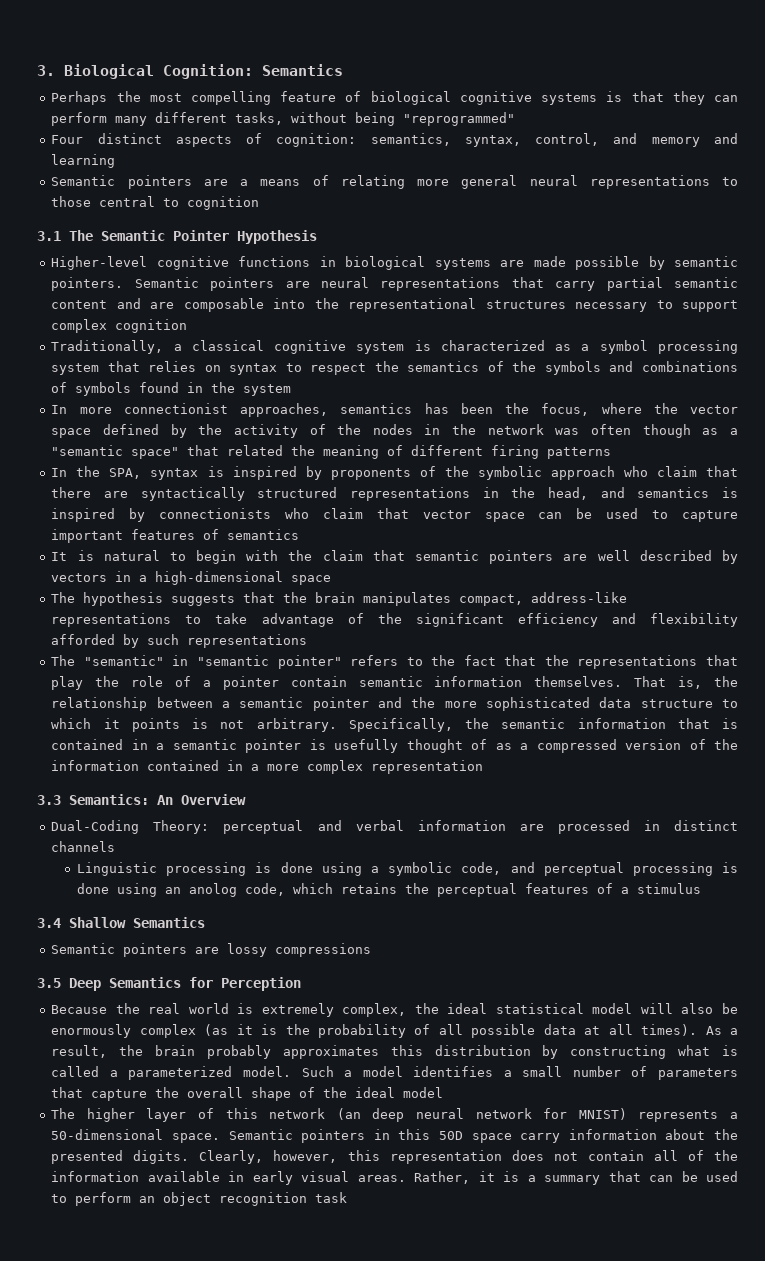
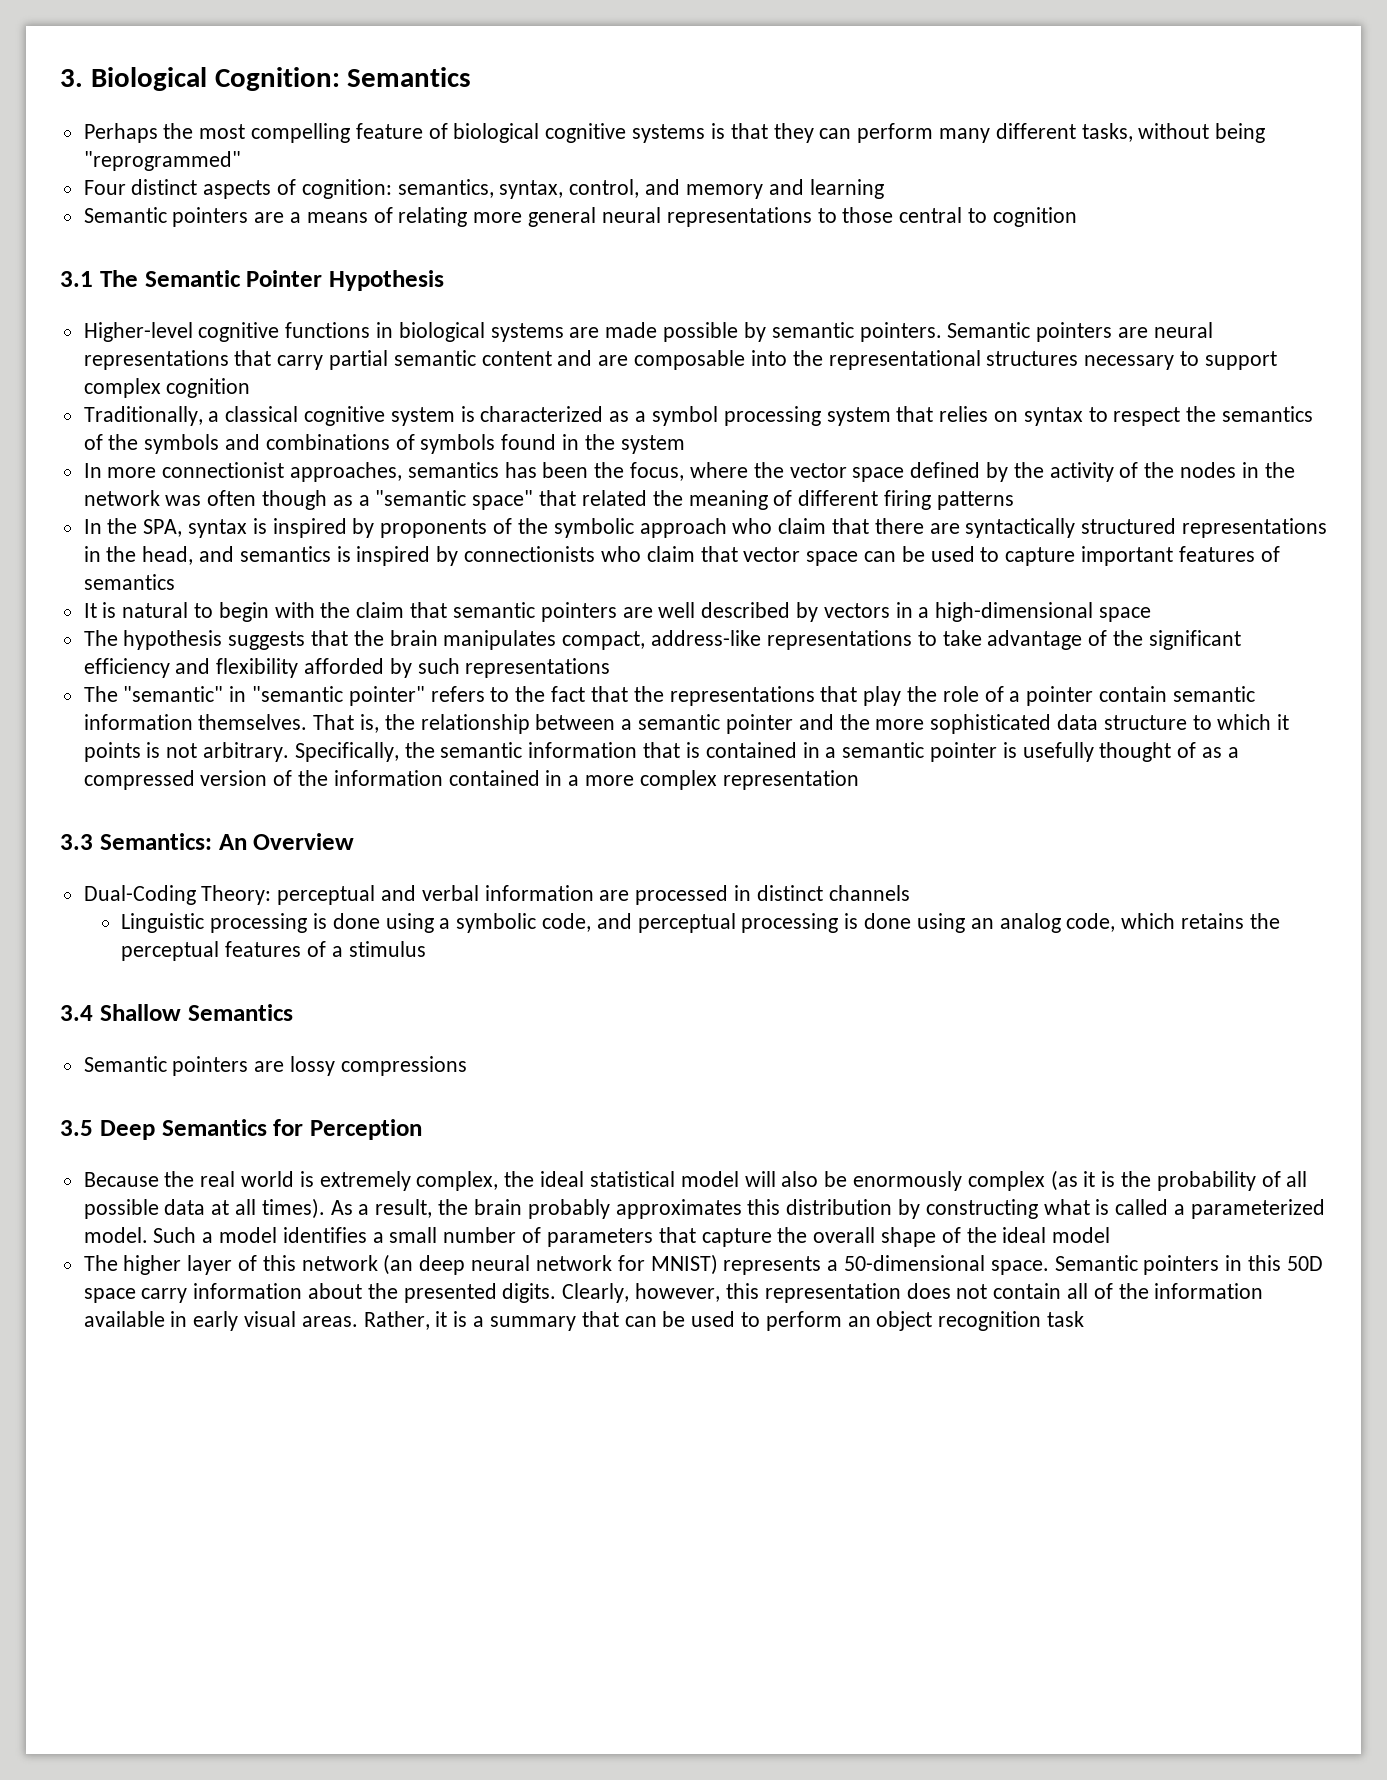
- Linguistic processing is done using a symbolic code, and perceptual processing is done using an anolog code, which retains the perceptual features of a stimulus
+ Linguistic processing is done using a symbolic code, and perceptual processing is done using an analog code, which retains the perceptual features of a stimulus

